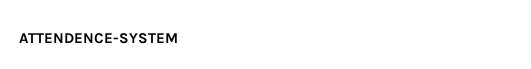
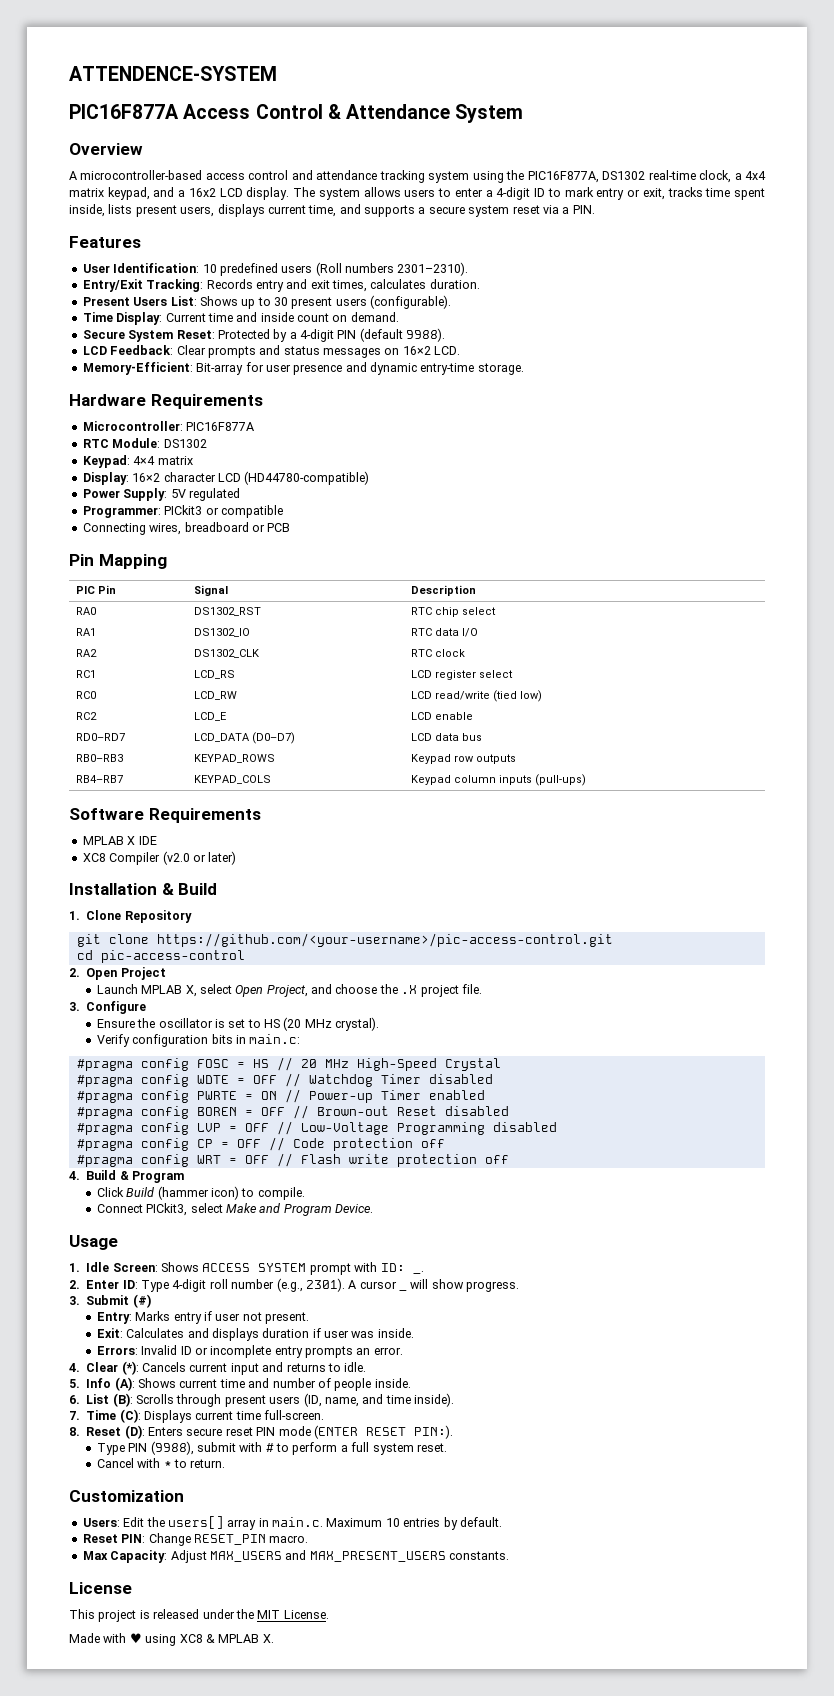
+ PIC16F877A Access Control & Attendance System
+ Overview
+ A microcontroller-based access control and attendance tracking system using the PIC16F877A, DS1302 real-time clock, a 4x4 matrix keypad, and a 16x2 LCD display. The system allows users to enter a 4‑digit ID to mark entry or exit, tracks time spent inside, lists present users, displays current time, and supports a secure system reset via a PIN.
+ Features
+ User Identification: 10 predefined users (Roll numbers 2301–2310).
+ Entry/Exit Tracking: Records entry and exit times, calculates duration.
+ Present Users List: Shows up to 30 present users (configurable).
+ Time Display: Current time and inside count on demand.
+ Secure System Reset: Protected by a 4‑digit PIN (default 9988).
+ LCD Feedback: Clear prompts and status messages on 16×2 LCD.
+ Memory-Efficient: Bit-array for user presence and dynamic entry-time storage.
+ Hardware Requirements
+ Microcontroller: PIC16F877A
+ RTC Module: DS1302
+ Keypad: 4×4 matrix
+ Display: 16×2 character LCD (HD44780-compatible)
+ Power Supply: 5V regulated
+ Programmer: PICkit3 or compatible
+ Connecting wires, breadboard or PCB
+ Pin Mapping
+ PIC Pin | Signal | Description
+ RA0 | DS1302_RST | RTC chip select
+ RA1 | DS1302_IO | RTC data I/O
+ RA2 | DS1302_CLK | RTC clock
+ RC1 | LCD_RS | LCD register select
+ RC0 | LCD_RW | LCD read/write (tied low)
+ RC2 | LCD_E | LCD enable
+ RD0–RD7 | LCD_DATA (D0–D7) | LCD data bus
+ RB0–RB3 | KEYPAD_ROWS | Keypad row outputs
+ RB4–RB7 | KEYPAD_COLS | Keypad column inputs (pull-ups)
+ Software Requirements
+ MPLAB X IDE
+ XC8 Compiler (v2.0 or later)
+ Installation & Build
+ 1. Clone Repository
+ git clone https://github.com/<your-username>/pic-access-control.git
+ cd pic-access-control
+ 2. Open Project
+ Launch MPLAB X, select Open Project, and choose the .X project file.
+ 3. Configure
+ Ensure the oscillator is set to HS (20 MHz crystal).
+ Verify configuration bits in main.c:
+ #pragma config FOSC = HS // 20 MHz High-Speed Crystal
+ #pragma config WDTE = OFF // Watchdog Timer disabled
+ #pragma config PWRTE = ON // Power-up Timer enabled
+ #pragma config BOREN = OFF // Brown-out Reset disabled
+ #pragma config LVP = OFF // Low-Voltage Programming disabled
+ #pragma config CP = OFF // Code protection off
+ #pragma config WRT = OFF // Flash write protection off
+ 4. Build & Program
+ Click Build (hammer icon) to compile.
+ Connect PICkit3, select Make and Program Device.
+ Usage
+ 1. Idle Screen: Shows ACCESS SYSTEM prompt with ID: _.
+ 2. Enter ID: Type 4‑digit roll number (e.g., 2301). A cursor _ will show progress.
+ 3. Submit (#)
+ Entry: Marks entry if user not present.
+ Exit: Calculates and displays duration if user was inside.
+ Errors: Invalid ID or incomplete entry prompts an error.
+ 4. Clear (*): Cancels current input and returns to idle.
+ 5. Info (A): Shows current time and number of people inside.
+ 6. List (B): Scrolls through present users (ID, name, and time inside).
+ 7. Time (C): Displays current time full-screen.
+ 8. Reset (D): Enters secure reset PIN mode (ENTER RESET PIN:).
+ Type PIN (9988), submit with # to perform a full system reset.
+ Cancel with * to return.
+ Customization
+ Users: Edit the users[] array in main.c. Maximum 10 entries by default.
+ Reset PIN: Change RESET_PIN macro.
+ Max Capacity: Adjust MAX_USERS and MAX_PRESENT_USERS constants.
+ License
+ This project is released under the MIT License.
+ Made with ♥ using XC8 & MPLAB X.

